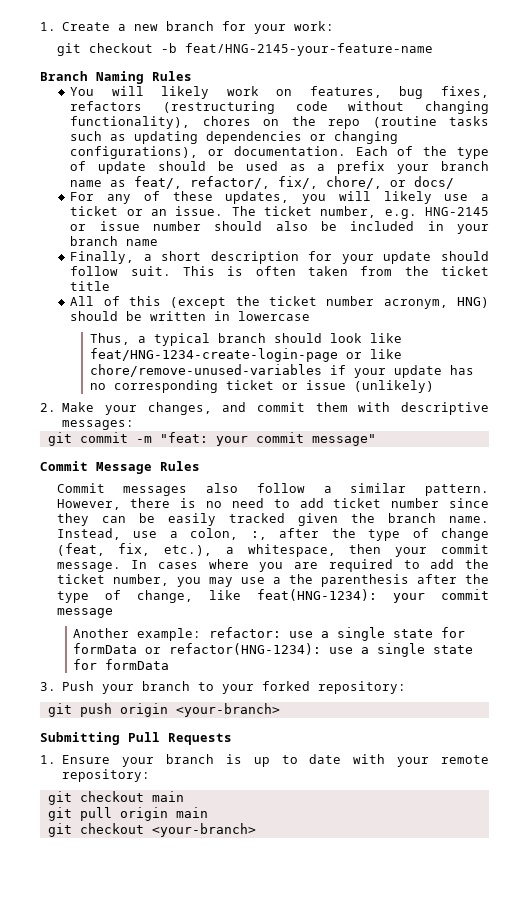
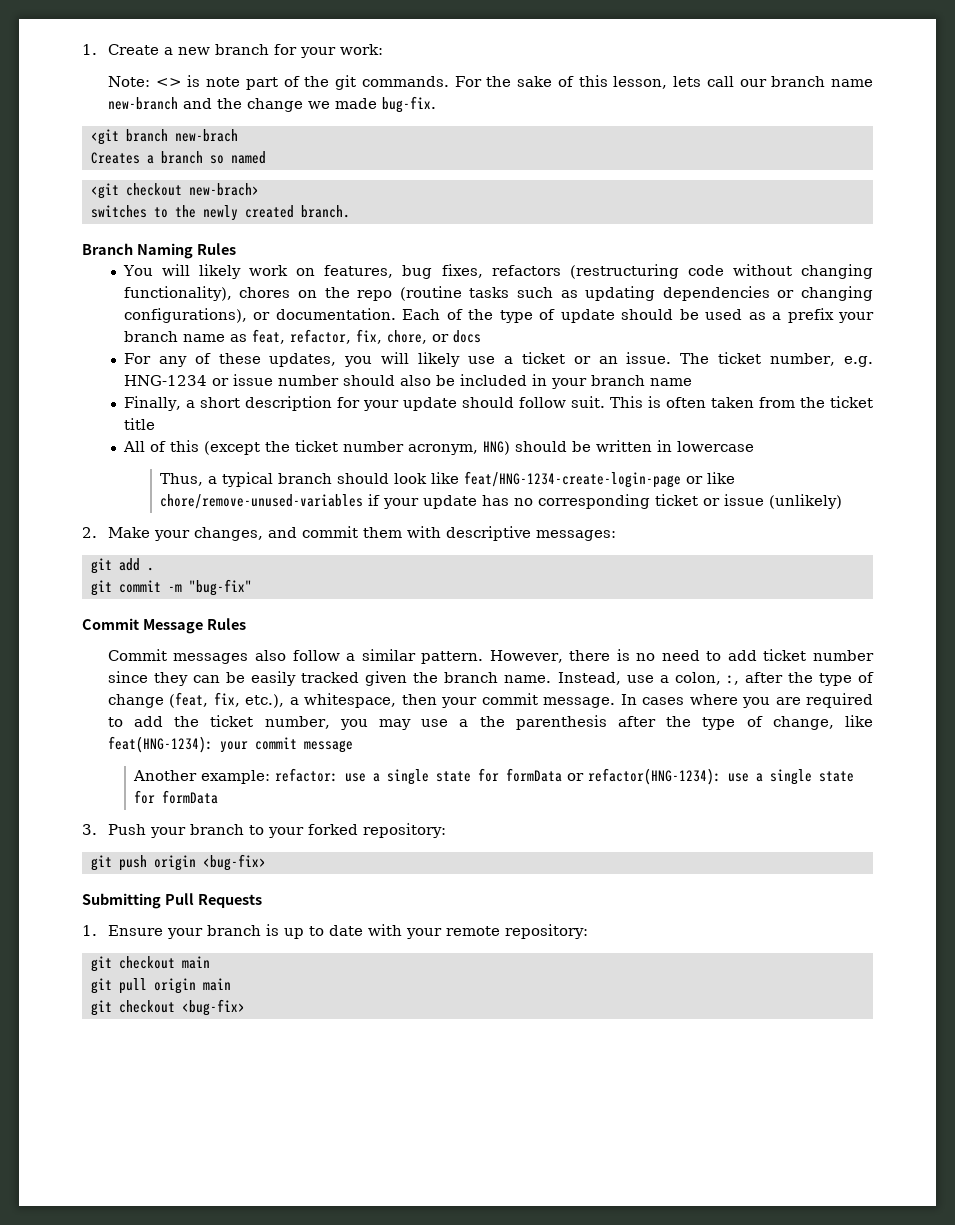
- git checkout -b feat/HNG-2145-your-feature-name
+ Note: <> is note part of the git commands. For the sake of this lesson, lets call our branch name new-branch and the change we made bug-fix.
+ <git branch new-brach
+ Creates a branch so named
+ <git checkout new-brach>
+ switches to the newly created branch.
- Each of the type of update should be used as a prefix your branch name as feat/, refactor/, fix/, chore/, or docs/
+ Each of the type of update should be used as a prefix your branch name as feat, refactor, fix, chore, or docs
- The ticket number, e.g. HNG-2145 or issue number should also be included in your branch name
+ The ticket number, e.g. HNG-1234 or issue number should also be included in your branch name
+ git add .
- git commit -m "feat: your commit message"
+ git commit -m "bug-fix"
- git push origin <your-branch>
+ git push origin <bug-fix>
- git checkout <your-branch>
+ git checkout <bug-fix>

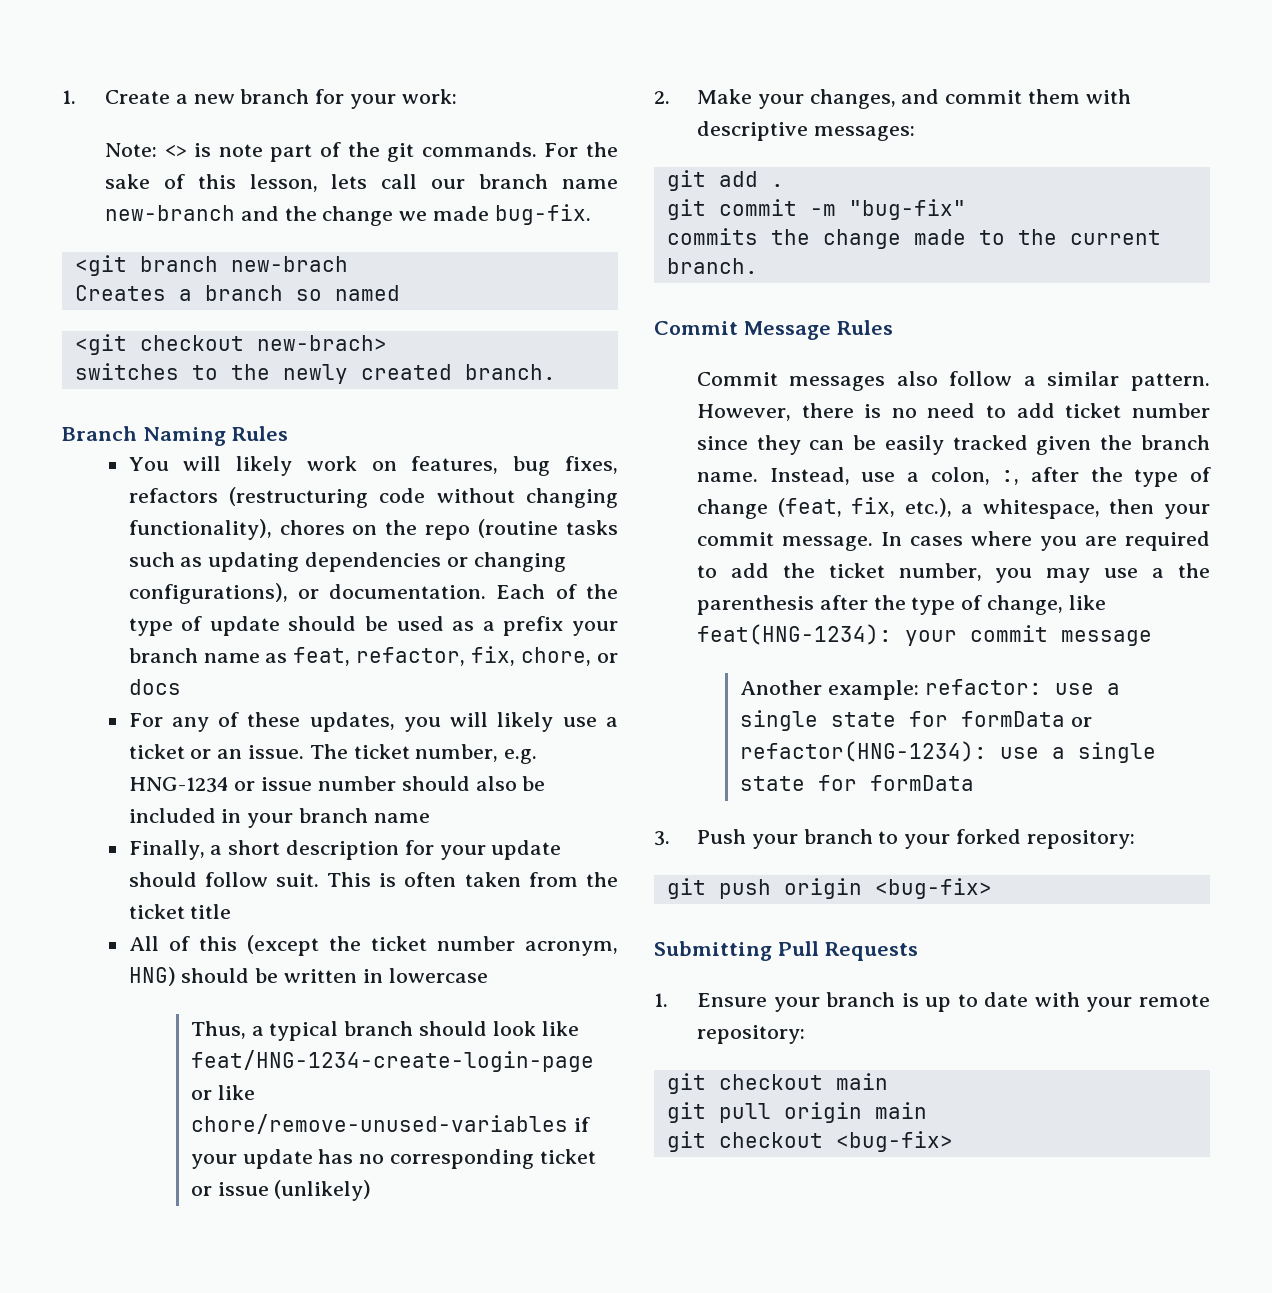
+ commits the change made to the current branch.

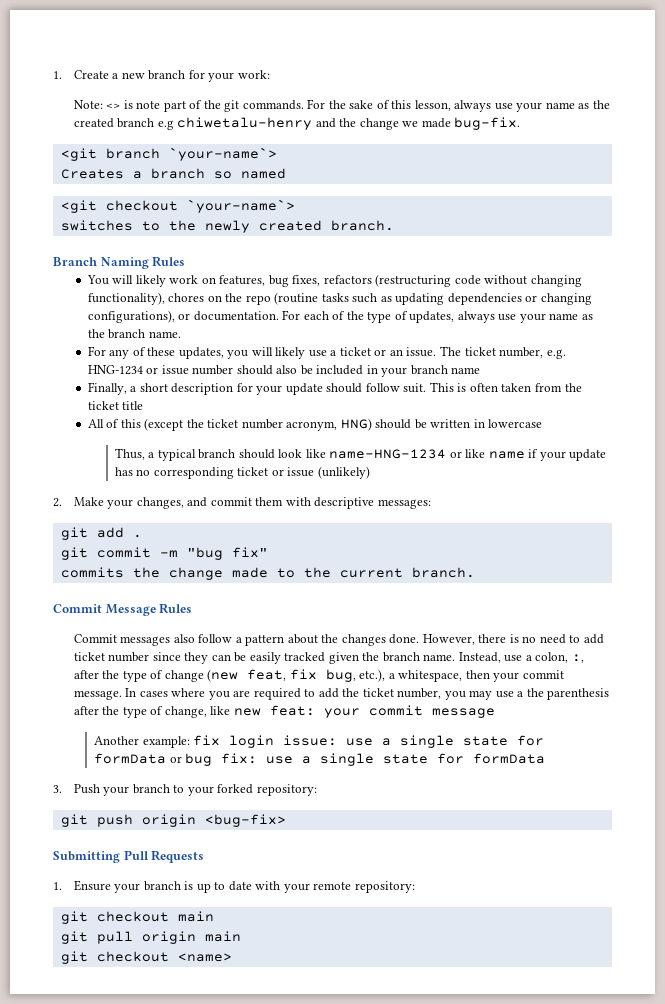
- For the sake of this lesson, lets call our branch name new-branch and the change we made bug-fix.
+ For the sake of this lesson, always use your name as the created branch e.g chiwetalu-henry and the change we made bug-fix.
- <git branch new-brach
+ <git branch `your-name`>
- <git checkout new-brach>
+ <git checkout `your-name`>
- Each of the type of update should be used as a prefix your branch name as feat, refactor, fix, chore, or docs
+ For each of the type of updates, always use your name as the branch name.
- Thus, a typical branch should look like feat/HNG-1234-create-login-page or like chore/remove-unused-variables if your update has no corresponding ticket or issue (unlikely)
+ Thus, a typical branch should look like name-HNG-1234 or like name if your update has no corresponding ticket or issue (unlikely)
- git commit -m "bug-fix"
+ git commit -m "bug fix"
- Commit messages also follow a similar pattern.
+ Commit messages also follow a pattern about the changes done.
- Instead, use a colon, :, after the type of change (feat, fix, etc.), a whitespace, then your commit message.
+ Instead, use a colon, :, after the type of change (new feat, fix bug, etc.), a whitespace, then your commit message.
- In cases where you are required to add the ticket number, you may use a the parenthesis after the type of change, like feat(HNG-1234): your commit message
+ In cases where you are required to add the ticket number, you may use a the parenthesis after the type of change, like new feat: your commit message
- Another example: refactor: use a single state for formData or refactor(HNG-1234): use a single state for formData
+ Another example: fix login issue: use a single state for formData or bug fix: use a single state for formData
- git checkout <bug-fix>
+ git checkout <name>

